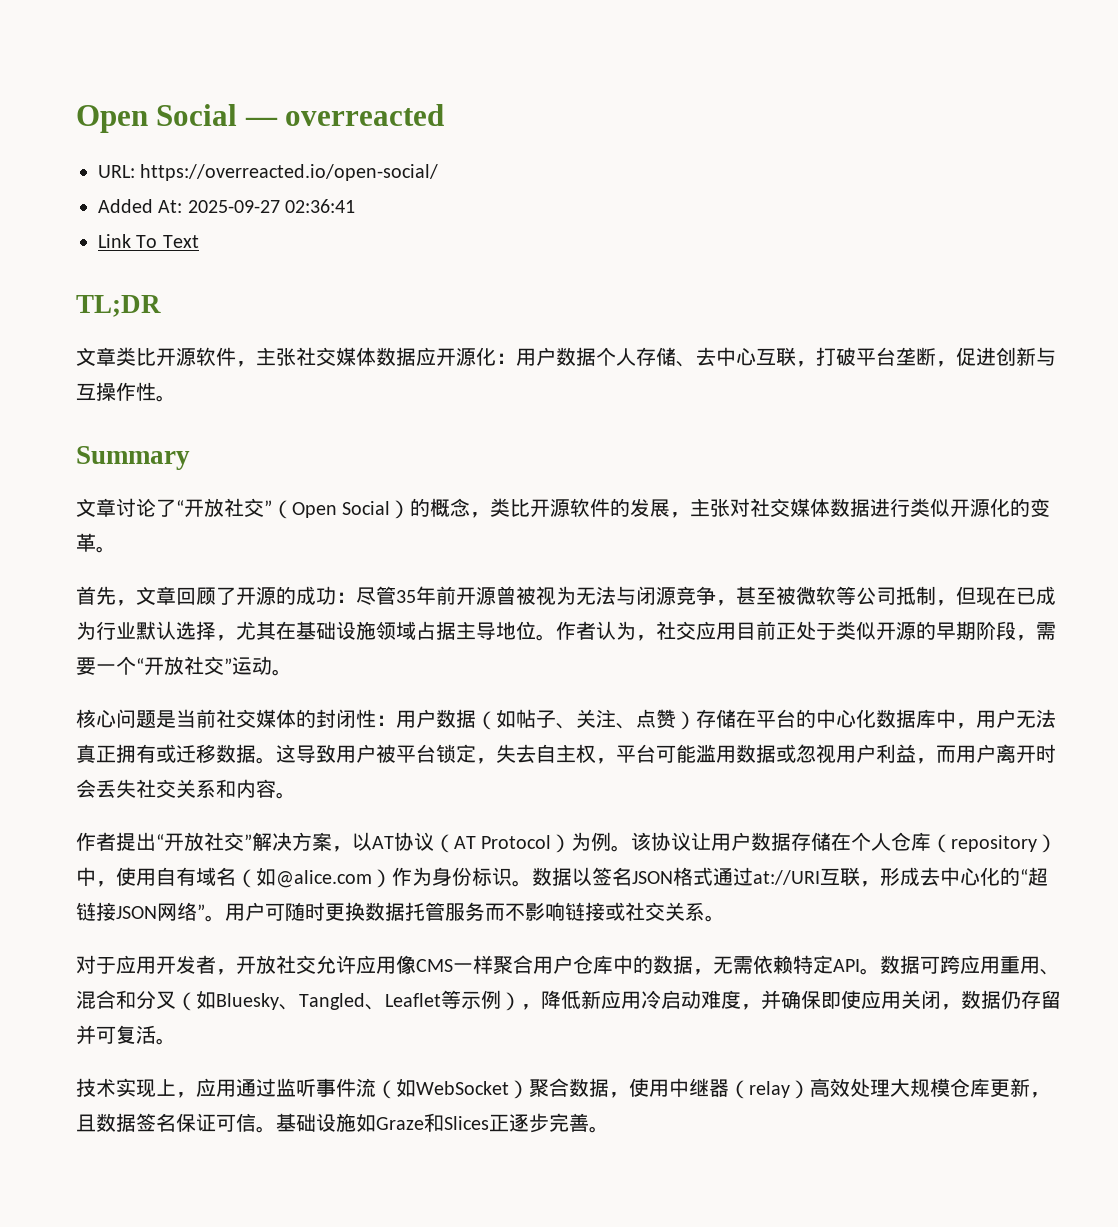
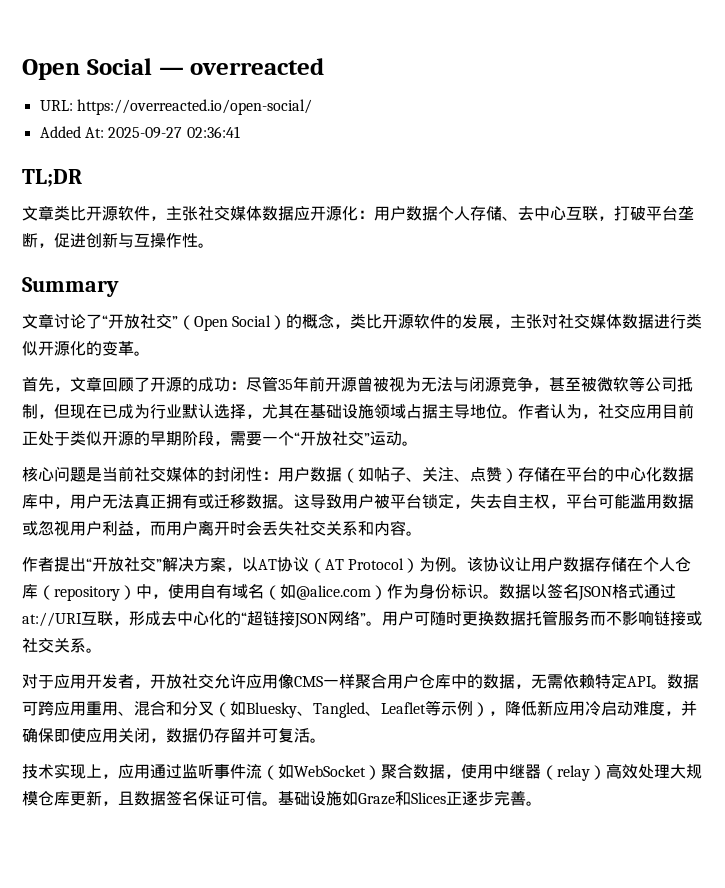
- Link To Text

